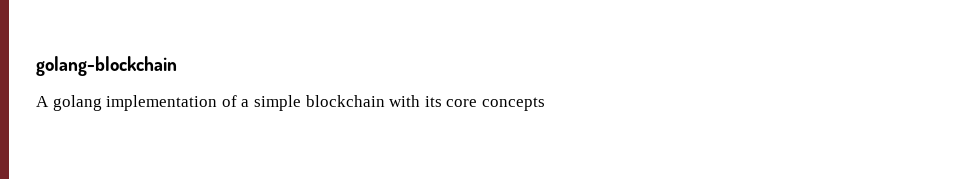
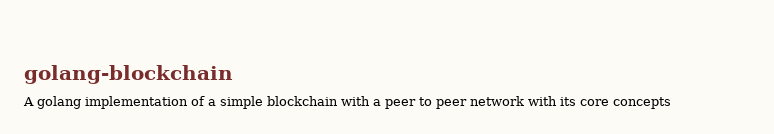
- A golang implementation of a simple blockchain with its core concepts
+ A golang implementation of a simple blockchain with a peer to peer network with its core concepts

